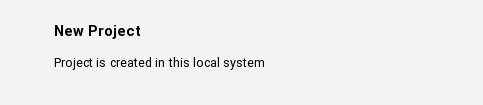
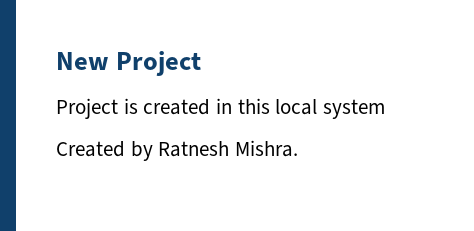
+ Created by Ratnesh Mishra.

